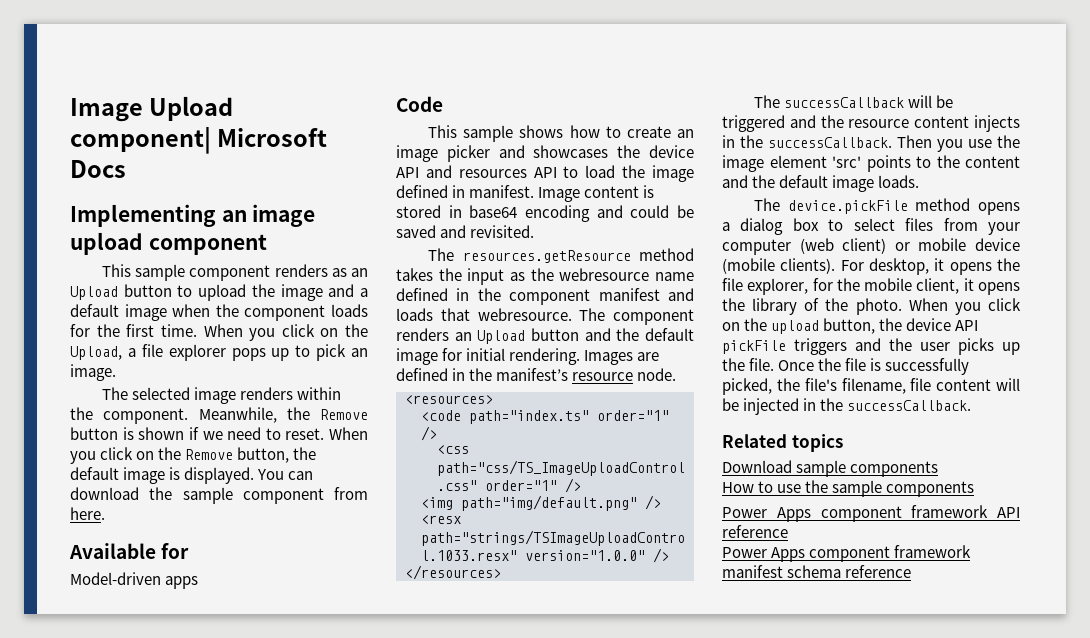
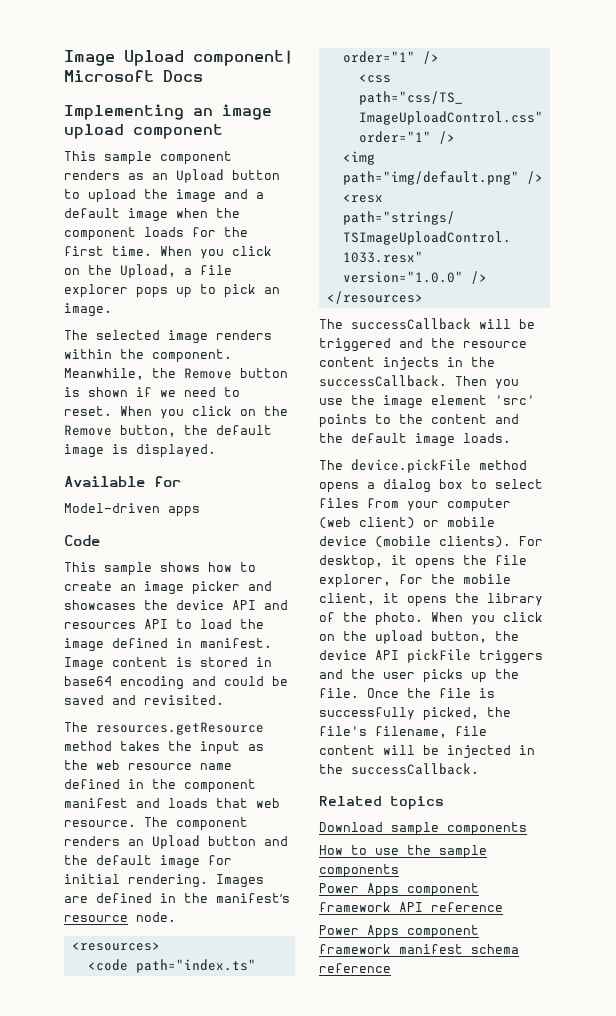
- You can download the sample component from here.
- The resources.getResource method takes the input as the webresource name defined in the component manifest and loads that webresource.
+ The resources.getResource method takes the input as the web resource name defined in the component manifest and loads that web resource.

